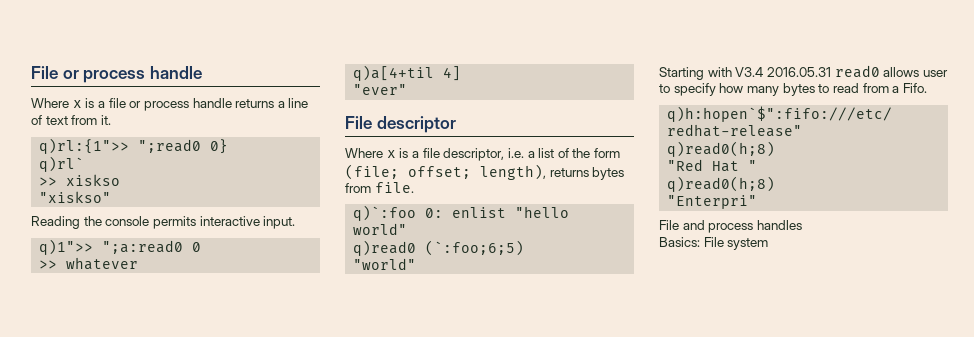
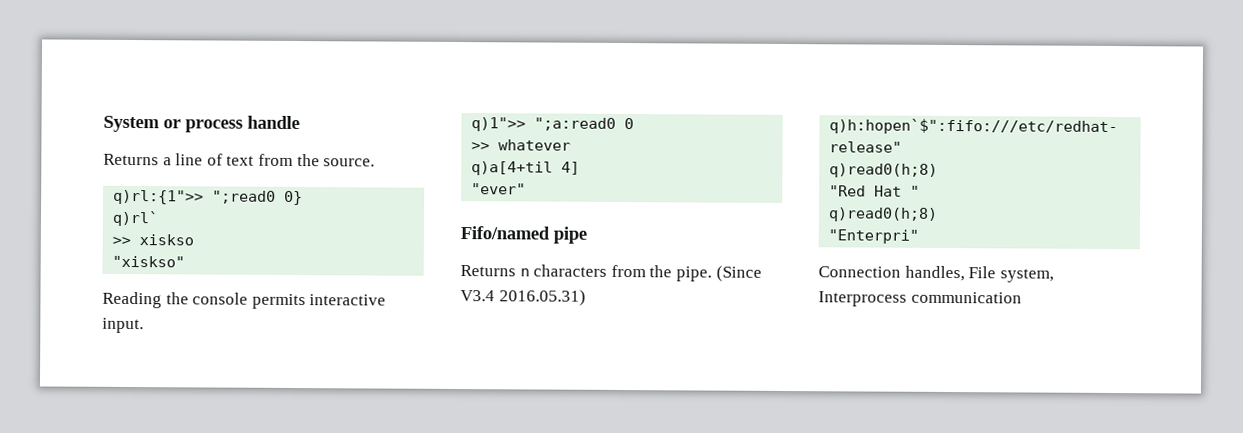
- File or process handle
+ System or process handle
- Where x is a file or process handle returns a line of text from it.
+ Returns a line of text from the source.
- File descriptor
- Where x is a file descriptor, i.e. a list of the form (file; offset; length), returns bytes from file.
- q)`:foo 0: enlist "hello world"
- q)read0 (`:foo;6;5)
- "world"
- Starting with V3.4 2016.05.31 read0 allows user to specify how many bytes to read from a Fifo.
+ Fifo/named pipe
+ Returns n characters from the pipe. (Since V3.4 2016.05.31)
- File and process handles
- Basics: File system
+ Connection handles, File system, Interprocess communication

